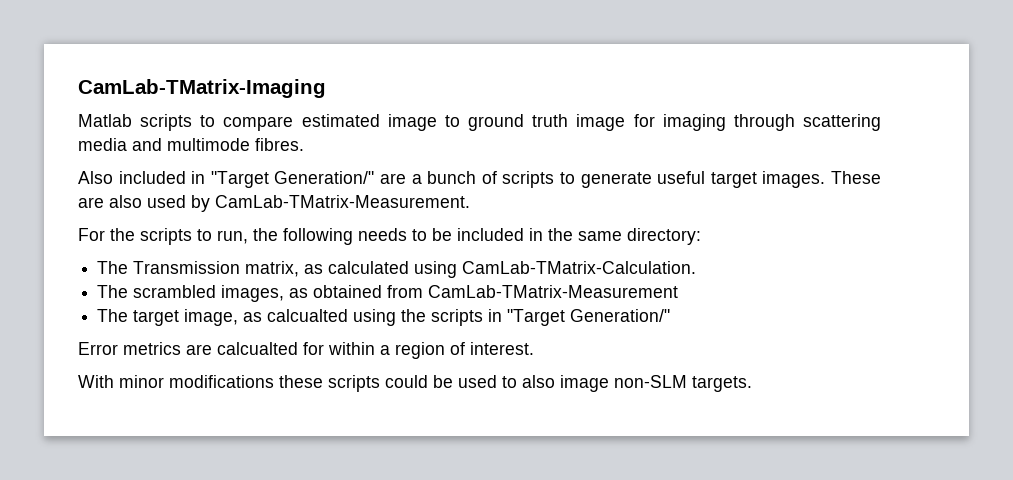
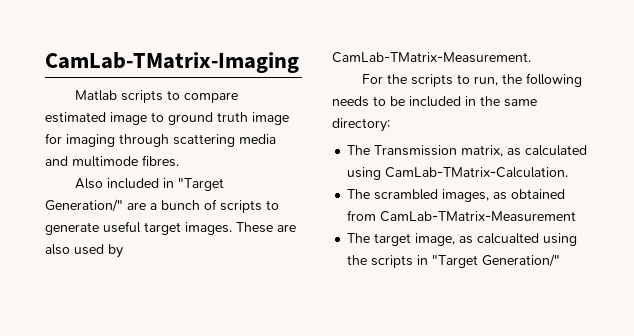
- Error metrics are calcualted for within a region of interest.
- With minor modifications these scripts could be used to also image non-SLM targets.

